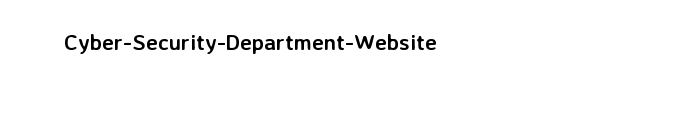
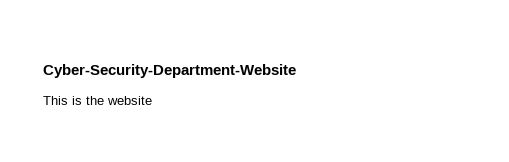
+ This is the website

